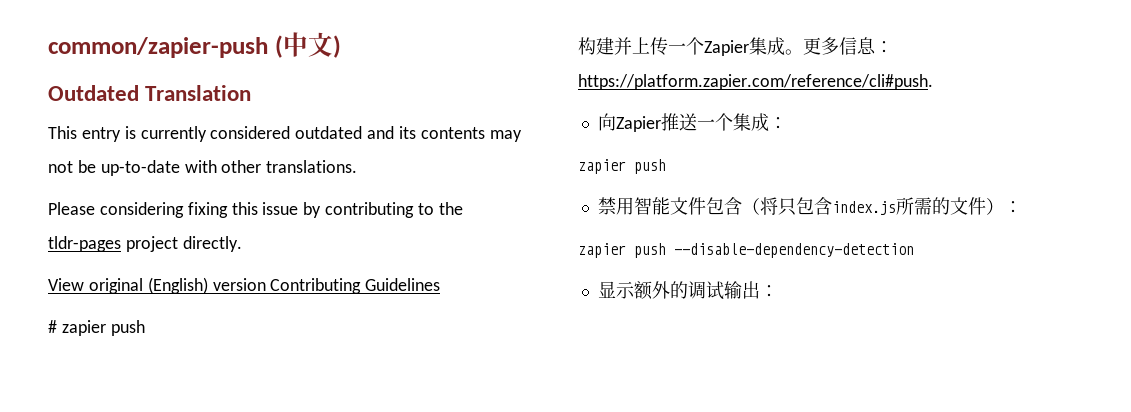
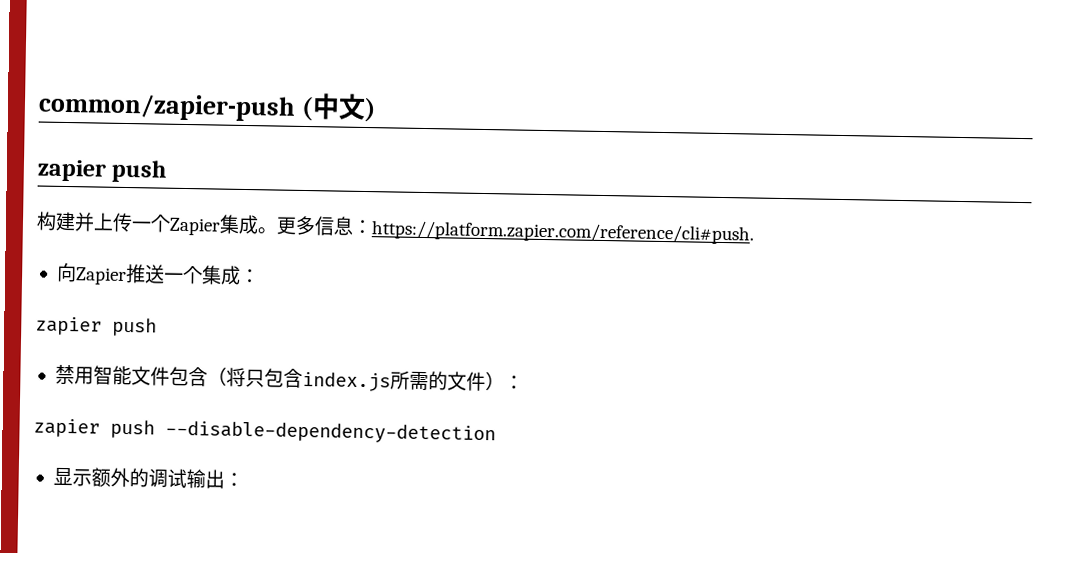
  common/zapier-push (中文)
- Outdated Translation
- This entry is currently considered outdated and its contents may not be up-to-date with other translations.
- Please considering fixing this issue by contributing to the tldr-pages project directly.
- View original (English) version Contributing Guidelines
- # zapier push
+ zapier push

